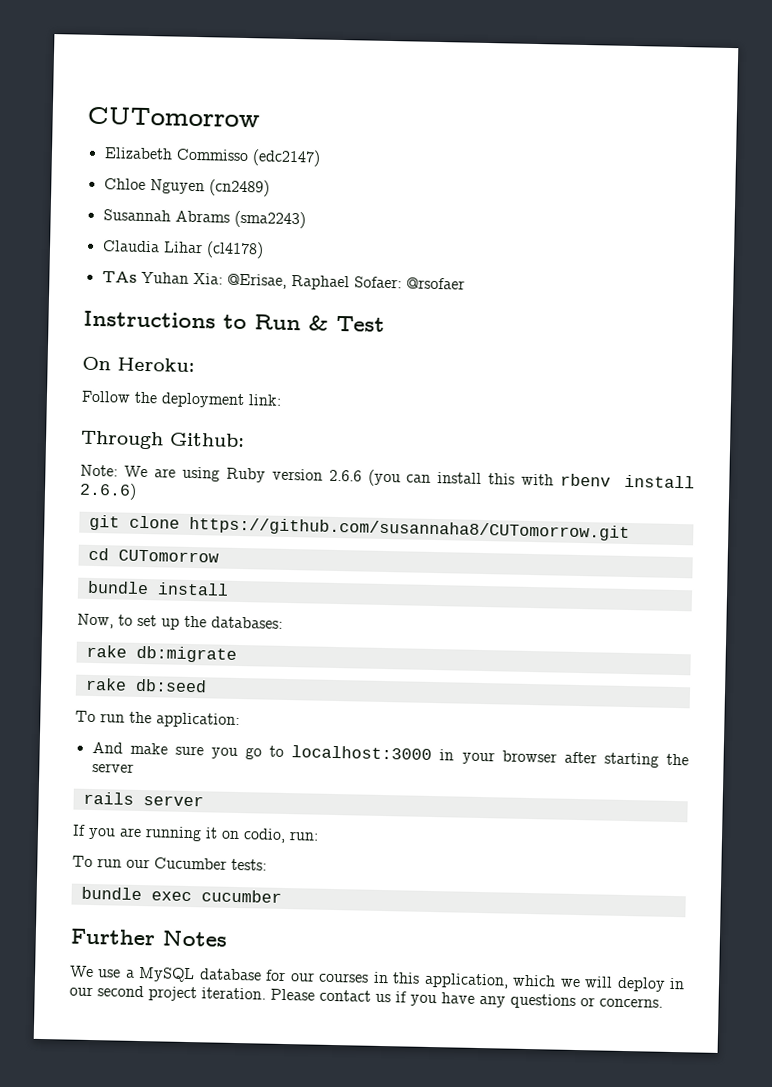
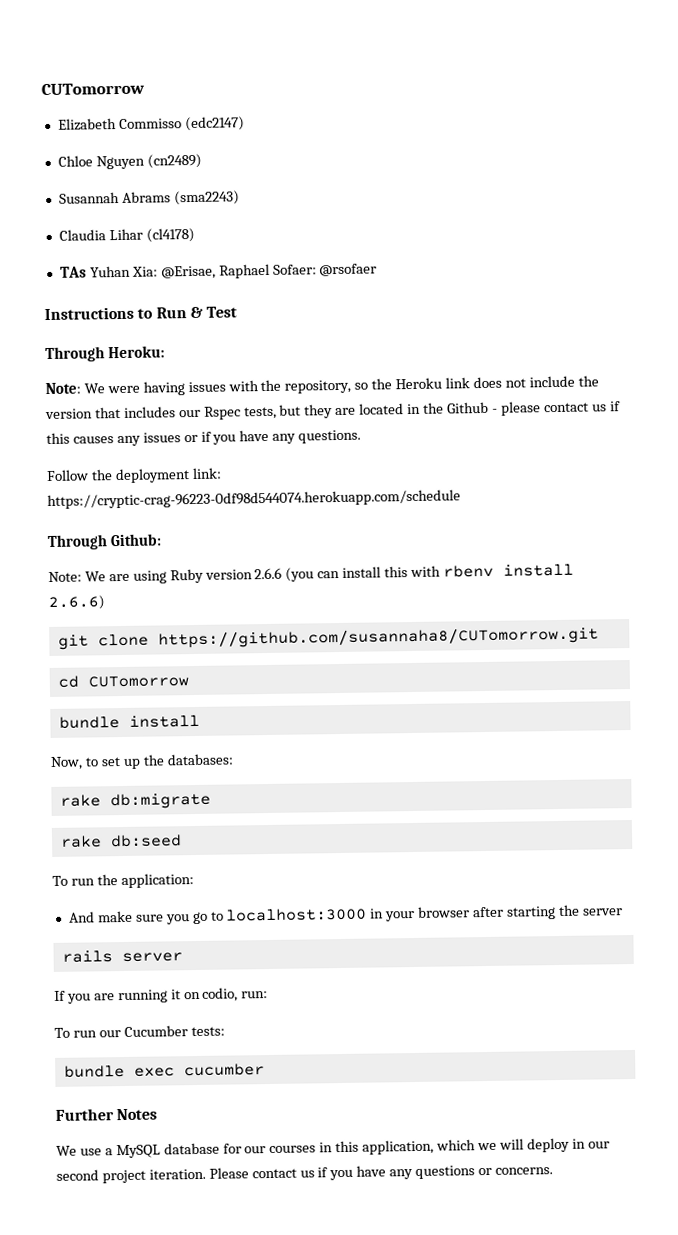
- On Heroku:
+ Through Heroku:
+ Note: We were having issues with the repository, so the Heroku link does not include the version that includes our Rspec tests, but they are located in the Github - please contact us if this causes any issues or if you have any questions.
- Follow the deployment link:
+ Follow the deployment link: https://cryptic-crag-96223-0df98d544074.herokuapp.com/schedule

